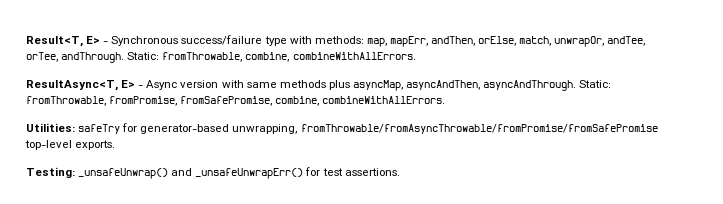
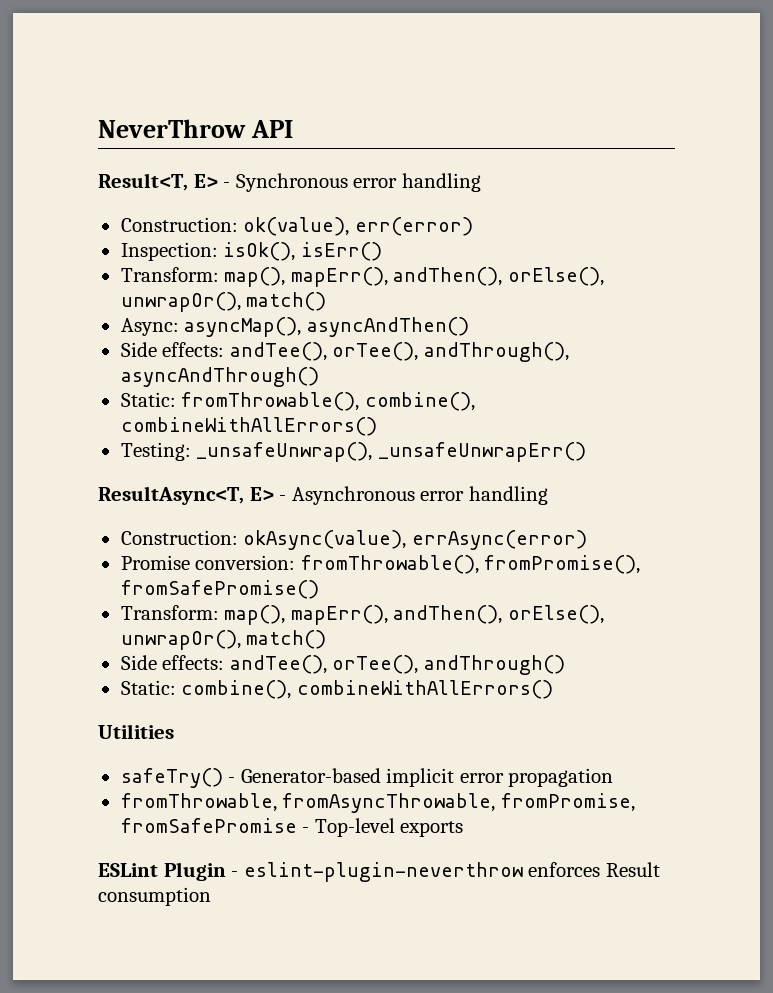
+ NeverThrow API
- Result<T, E> - Synchronous success/failure type with methods: map, mapErr, andThen, orElse, match, unwrapOr, andTee, orTee, andThrough. Static: fromThrowable, combine, combineWithAllErrors.
- ResultAsync<T, E> - Async version with same methods plus asyncMap, asyncAndThen, asyncAndThrough. Static: fromThrowable, fromPromise, fromSafePromise, combine, combineWithAllErrors.
- Utilities: safeTry for generator-based unwrapping, fromThrowable/fromAsyncThrowable/fromPromise/fromSafePromise top-level exports.
- Testing: _unsafeUnwrap() and _unsafeUnwrapErr() for test assertions.
+ Result<T, E> - Synchronous error handling
+ Construction: ok(value), err(error)
+ Inspection: isOk(), isErr()
+ Transform: map(), mapErr(), andThen(), orElse(), unwrapOr(), match()
+ Async: asyncMap(), asyncAndThen()
+ Side effects: andTee(), orTee(), andThrough(), asyncAndThrough()
+ Static: fromThrowable(), combine(), combineWithAllErrors()
+ Testing: _unsafeUnwrap(), _unsafeUnwrapErr()
+ ResultAsync<T, E> - Asynchronous error handling
+ Construction: okAsync(value), errAsync(error)
+ Promise conversion: fromThrowable(), fromPromise(), fromSafePromise()
+ Transform: map(), mapErr(), andThen(), orElse(), unwrapOr(), match()
+ Side effects: andTee(), orTee(), andThrough()
+ Static: combine(), combineWithAllErrors()
+ Utilities
+ safeTry() - Generator-based implicit error propagation
+ fromThrowable, fromAsyncThrowable, fromPromise, fromSafePromise - Top-level exports
+ ESLint Plugin - eslint-plugin-neverthrow enforces Result consumption

